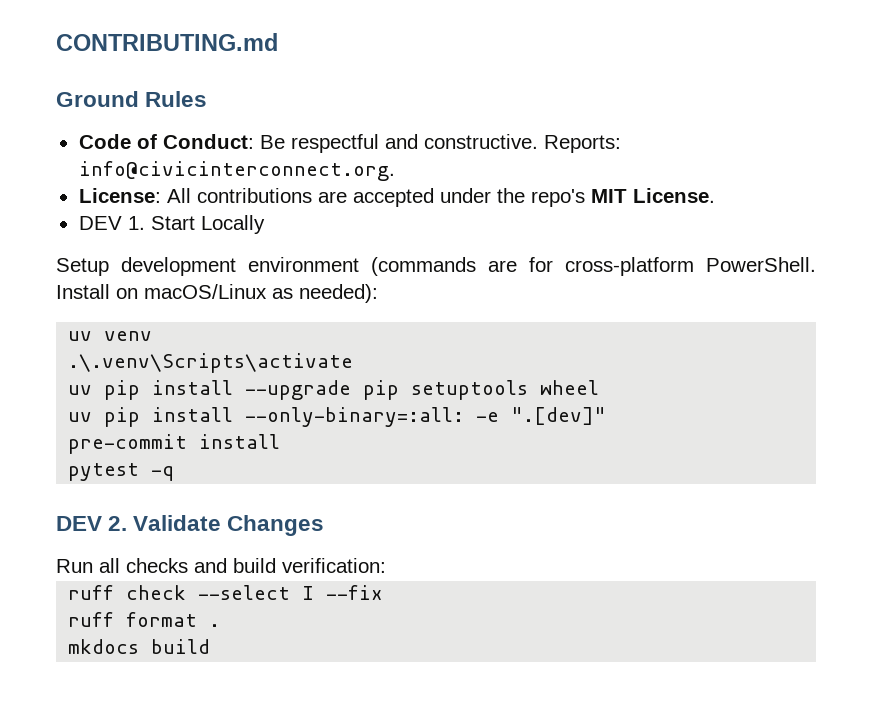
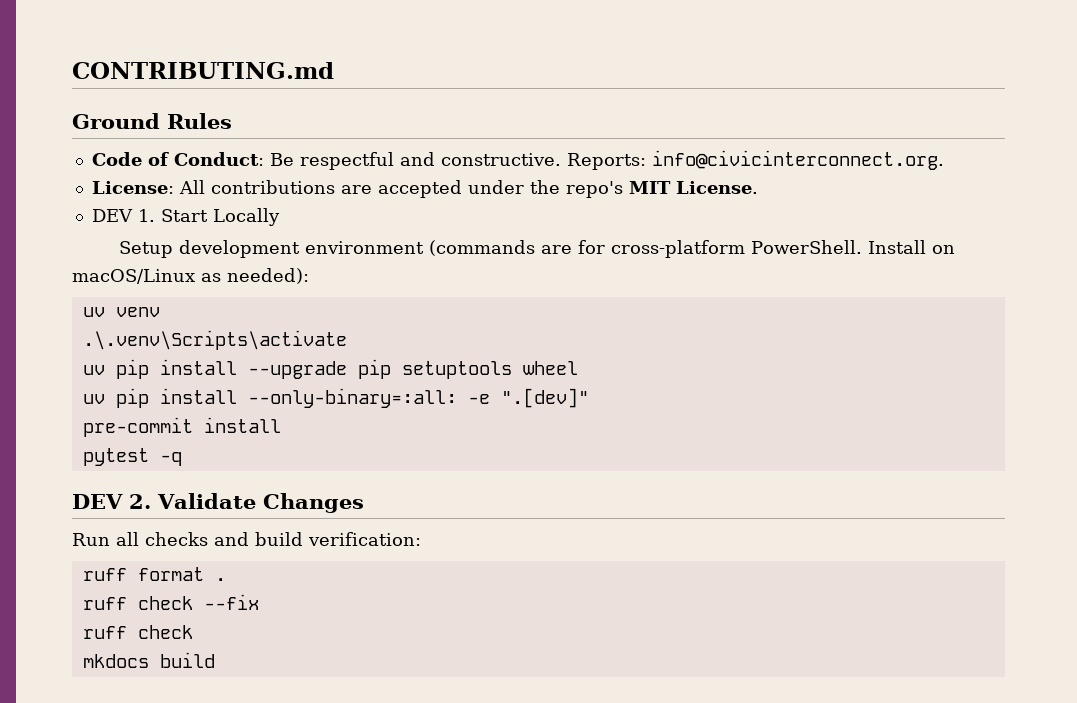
- ruff check --select I --fix
  ruff format .
+ ruff check --fix
+ ruff check

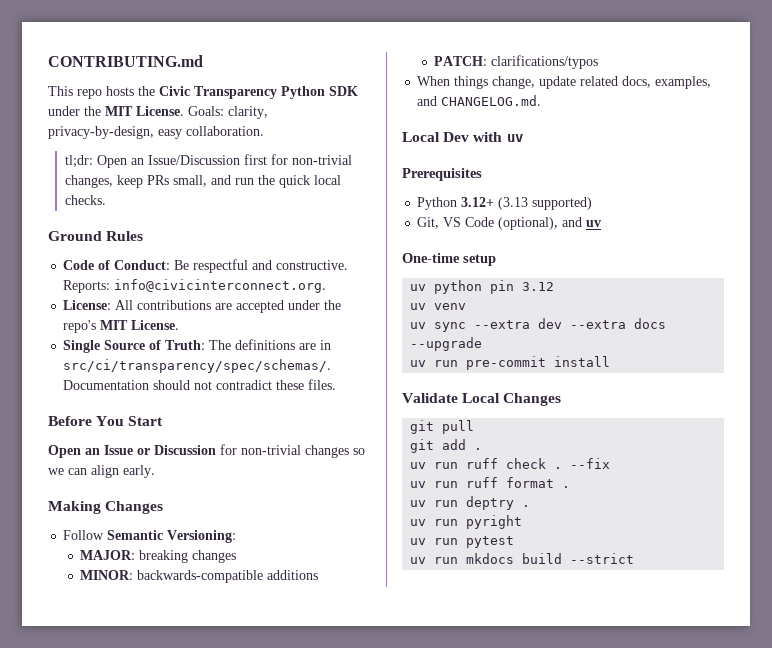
+ This repo hosts the Civic Transparency Python SDK under the MIT License. Goals: clarity, privacy-by-design, easy collaboration.
+ tl;dr: Open an Issue/Discussion first for non-trivial changes, keep PRs small, and run the quick local checks.
- DEV 1. Start Locally
- Setup development environment (commands are for cross-platform PowerShell. Install on macOS/Linux as needed):
+ Single Source of Truth: The definitions are in src/ci/transparency/spec/schemas/. Documentation should not contradict these files.
+ Before You Start
+ Open an Issue or Discussion for non-trivial changes so we can align early.
+ Making Changes
+ Follow Semantic Versioning:
+ MAJOR: breaking changes
+ MINOR: backwards-compatible additions
+ PATCH: clarifications/typos
+ When things change, update related docs, examples, and CHANGELOG.md.
+ Local Dev with uv
+ Prerequisites
+ Python 3.12+ (3.13 supported)
+ Git, VS Code (optional), and uv
+ One-time setup
+ uv python pin 3.12
  uv venv
- .\.venv\Scripts\activate
- uv pip install --upgrade pip setuptools wheel
- uv pip install --only-binary=:all: -e ".[dev]"
- pre-commit install
- pytest -q
- DEV 2. Validate Changes
- Run all checks and build verification:
- ruff format .
- ruff check --fix
- ruff check
- mkdocs build
+ uv sync --extra dev --extra docs --upgrade
+ uv run pre-commit install
+ Validate Local Changes
+ git pull
+ git add .
+ uv run ruff check . --fix
+ uv run ruff format .
+ uv run deptry .
+ uv run pyright
+ uv run pytest
+ uv run mkdocs build --strict

